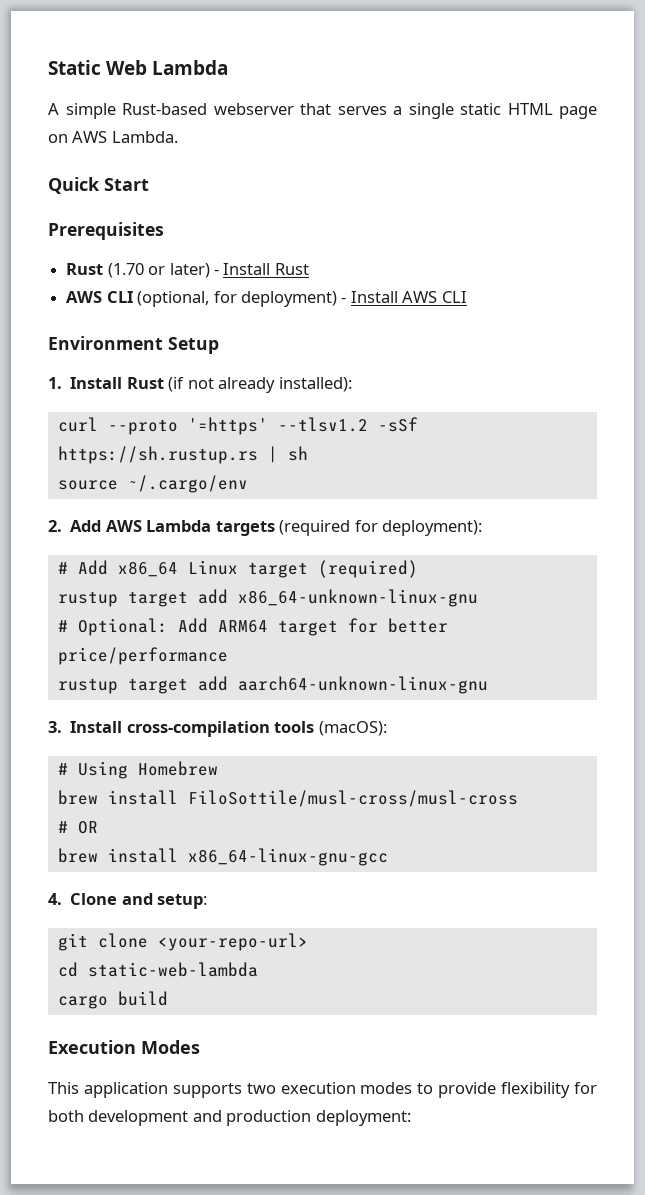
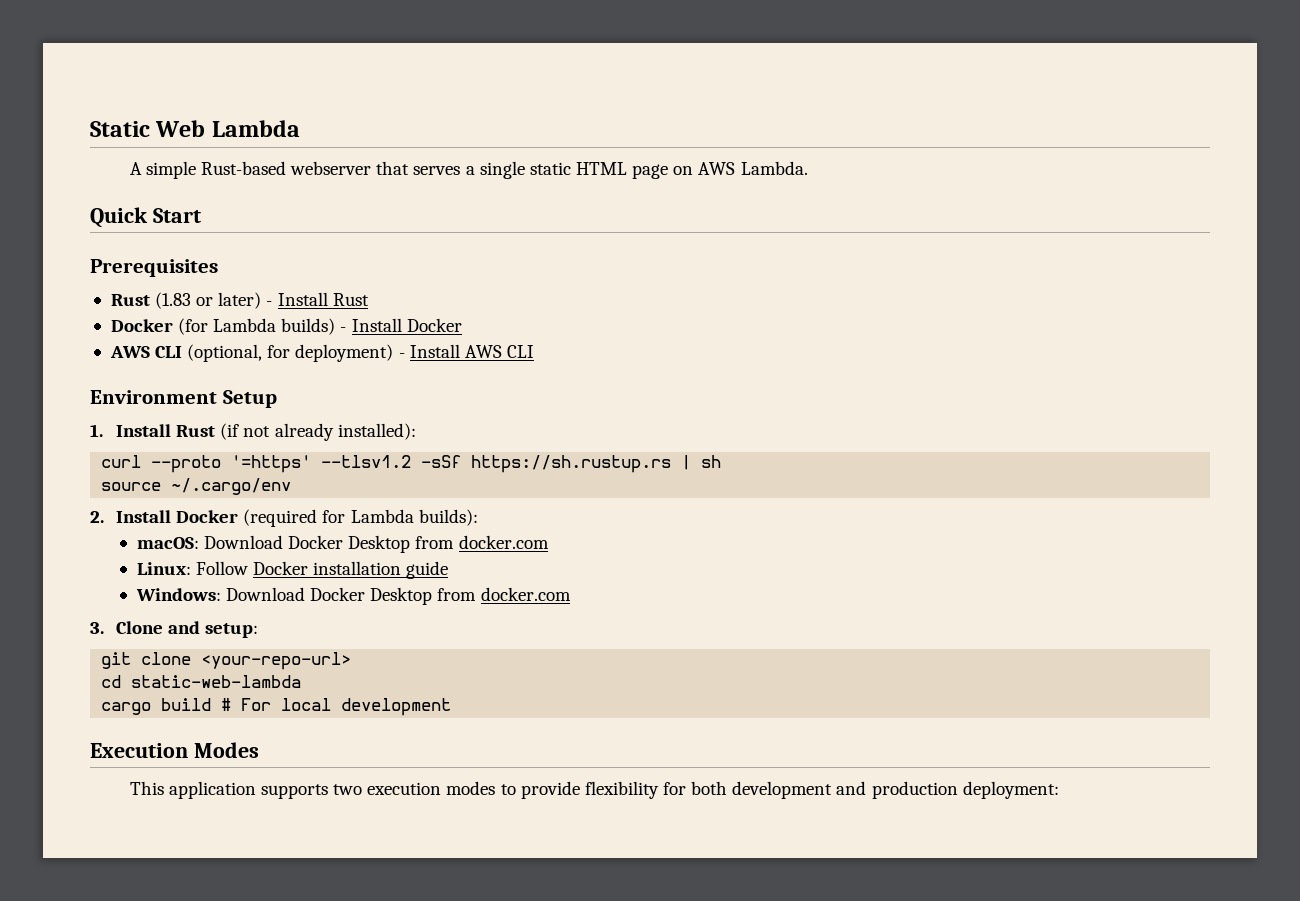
- Rust (1.70 or later) - Install Rust
+ Rust (1.83 or later) - Install Rust
+ Docker (for Lambda builds) - Install Docker
- 2. Add AWS Lambda targets (required for deployment):
- # Add x86_64 Linux target (required)
- rustup target add x86_64-unknown-linux-gnu
- # Optional: Add ARM64 target for better price/performance
- rustup target add aarch64-unknown-linux-gnu
- 3. Install cross-compilation tools (macOS):
- # Using Homebrew
- brew install FiloSottile/musl-cross/musl-cross
- # OR
- brew install x86_64-linux-gnu-gcc
- 4. Clone and setup:
+ 2. Install Docker (required for Lambda builds):
+ macOS: Download Docker Desktop from docker.com
+ Linux: Follow Docker installation guide
+ Windows: Download Docker Desktop from docker.com
+ 3. Clone and setup:
- cargo build
+ cargo build # For local development

